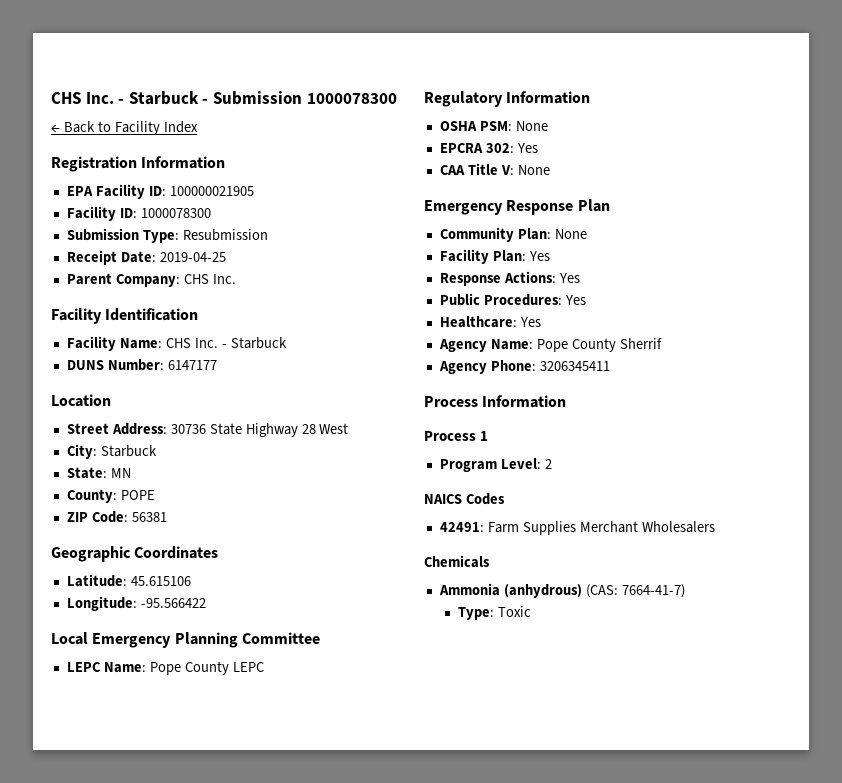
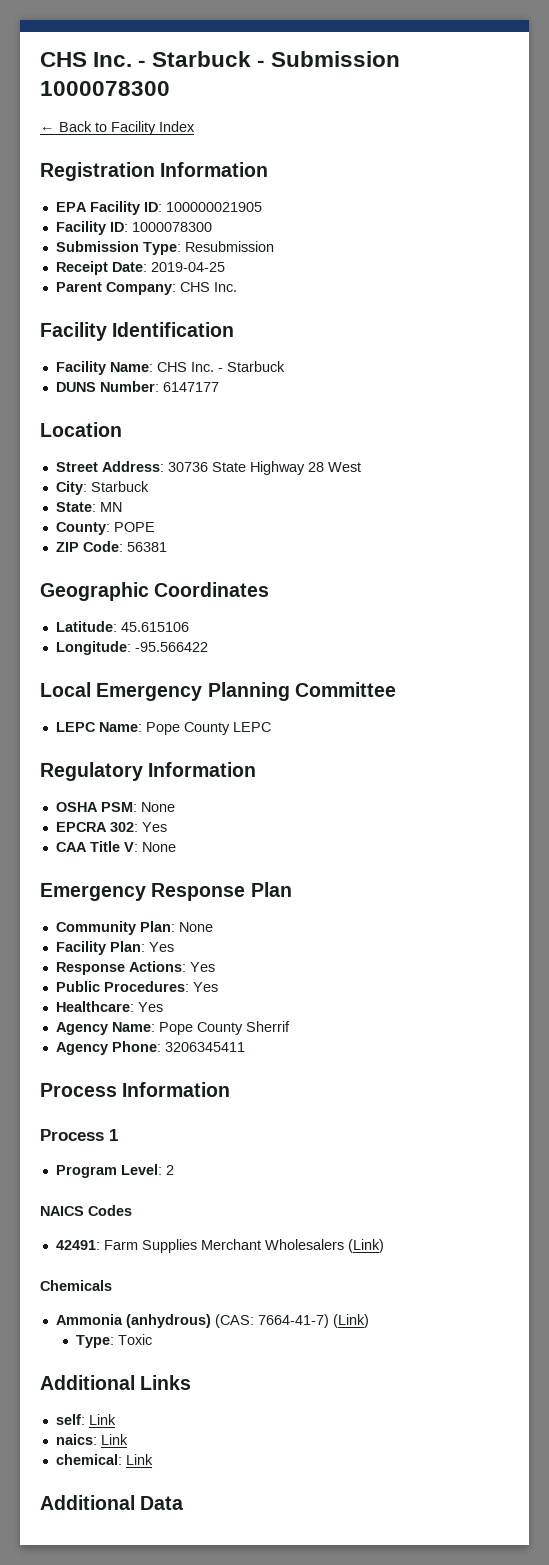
- 42491: Farm Supplies Merchant Wholesalers
+ 42491: Farm Supplies Merchant Wholesalers (Link)
- Ammonia (anhydrous) (CAS: 7664-41-7)
+ Ammonia (anhydrous) (CAS: 7664-41-7) (Link)
+ Additional Links
+ self: Link
+ naics: Link
+ chemical: Link
+ Additional Data

